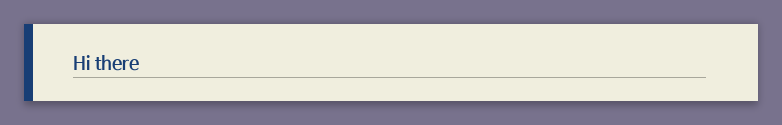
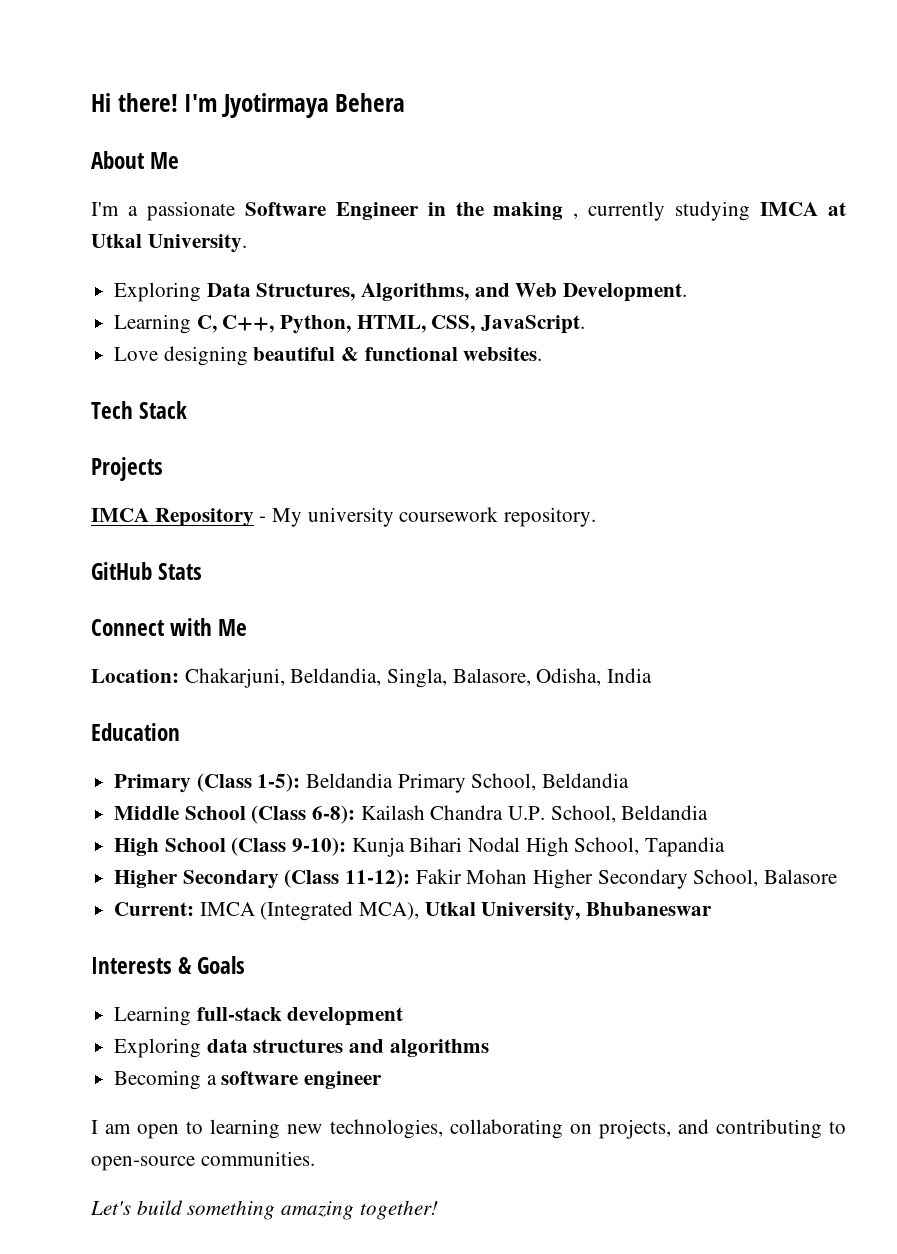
- Hi there
+ Hi there! I'm Jyotirmaya Behera
+ About Me
+ I'm a passionate Software Engineer in the making , currently studying IMCA at Utkal University.
+ Exploring Data Structures, Algorithms, and Web Development.
+ Learning C, C++, Python, HTML, CSS, JavaScript.
+ Love designing beautiful & functional websites.
+ Tech Stack
+ Projects
+ IMCA Repository - My university coursework repository.
+ GitHub Stats
+ Connect with Me
+ Location: Chakarjuni, Beldandia, Singla, Balasore, Odisha, India
+ Education
+ Primary (Class 1-5): Beldandia Primary School, Beldandia
+ Middle School (Class 6-8): Kailash Chandra U.P. School, Beldandia
+ High School (Class 9-10): Kunja Bihari Nodal High School, Tapandia
+ Higher Secondary (Class 11-12): Fakir Mohan Higher Secondary School, Balasore
+ Current: IMCA (Integrated MCA), Utkal University, Bhubaneswar
+ Interests & Goals
+ Learning full-stack development
+ Exploring data structures and algorithms
+ Becoming a software engineer
+ I am open to learning new technologies, collaborating on projects, and contributing to open-source communities.
+ Let's build something amazing together!

